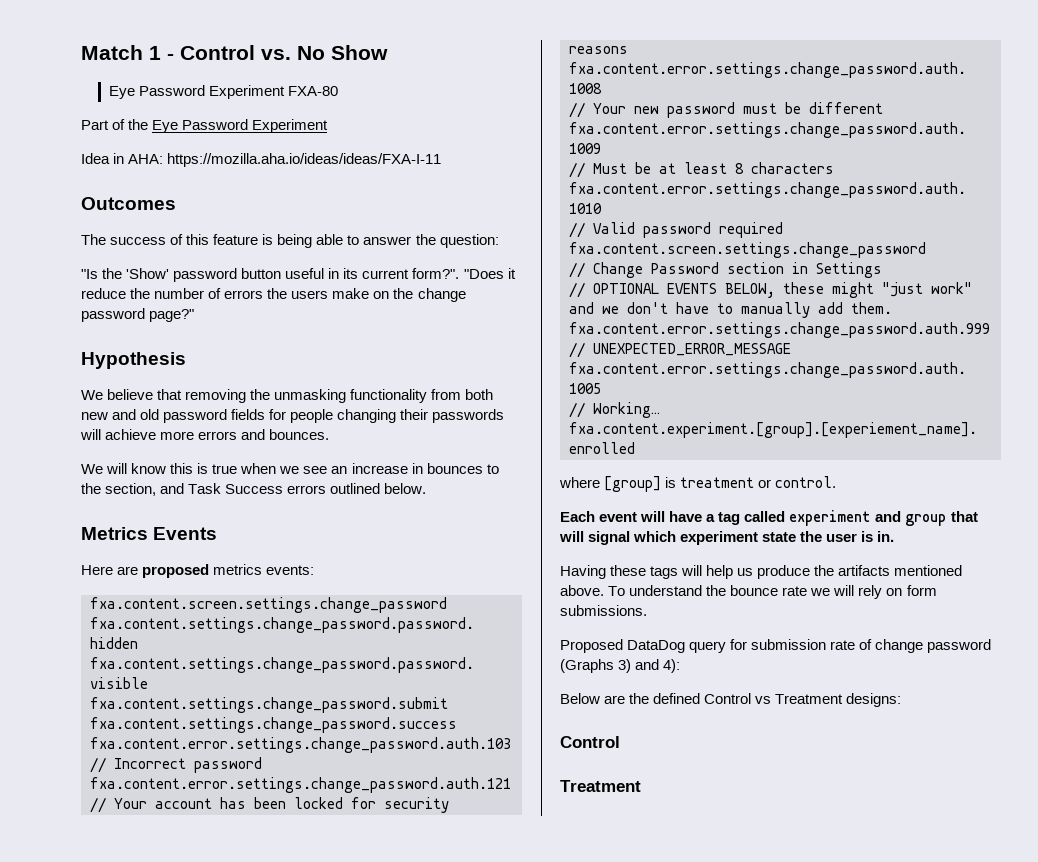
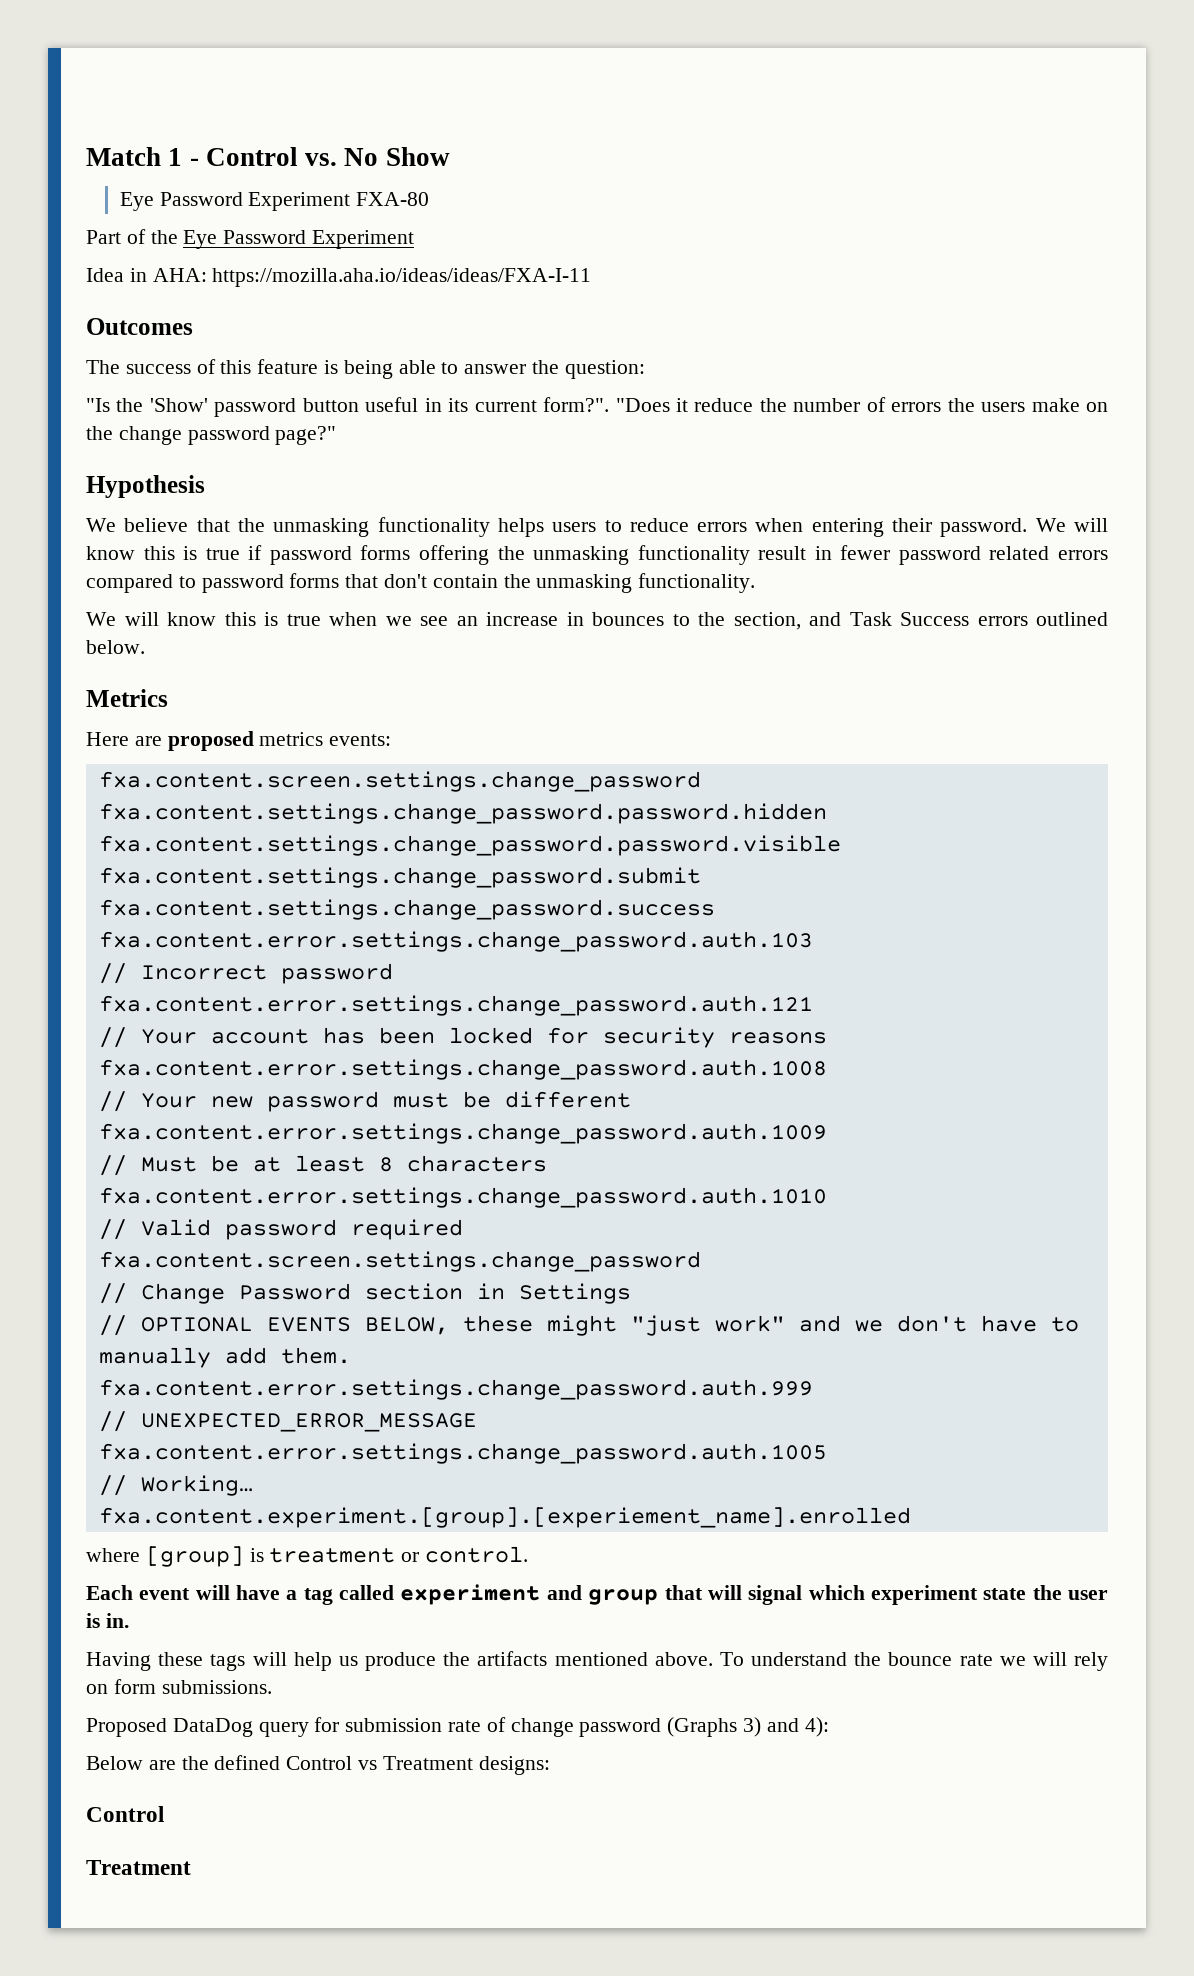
- We believe that removing the unmasking functionality from both new and old password fields for people changing their passwords will achieve more errors and bounces.
+ We believe that the unmasking functionality helps users to reduce errors when entering their password. We will know this is true if password forms offering the unmasking functionality result in fewer password related errors compared to password forms that don't contain the unmasking functionality.
- Metrics Events
+ Metrics

